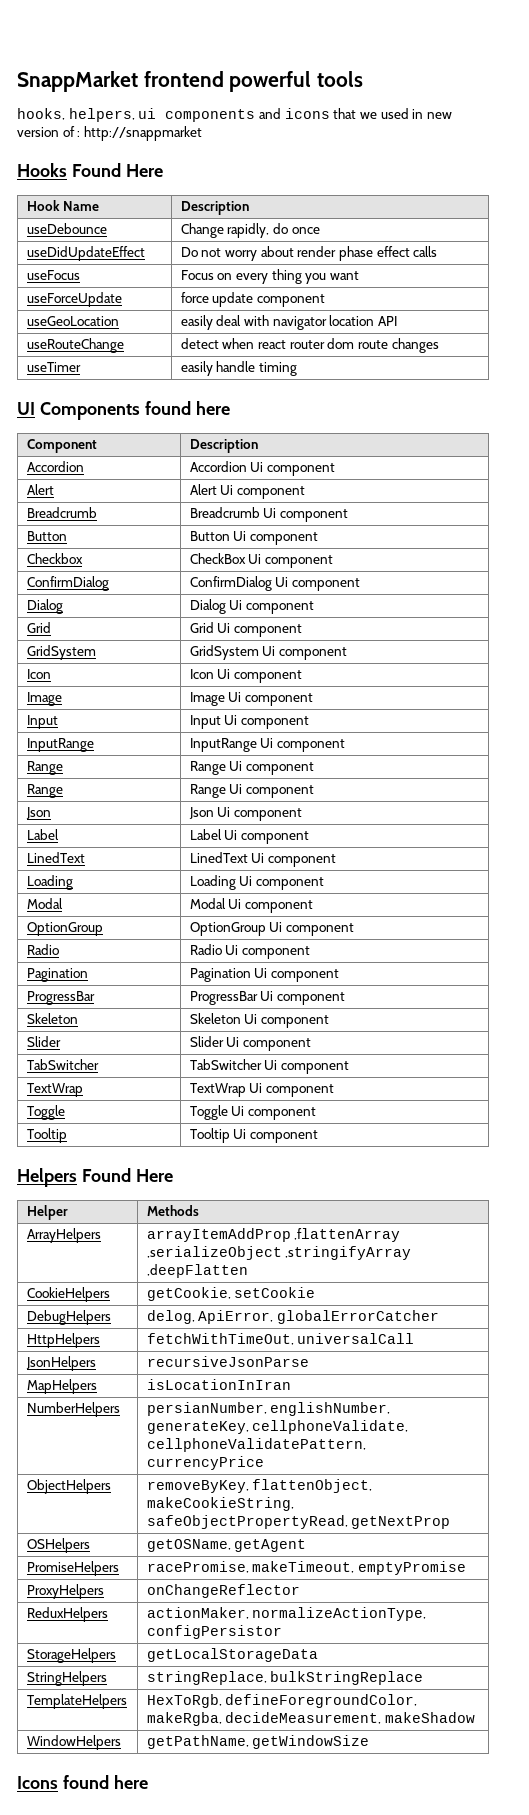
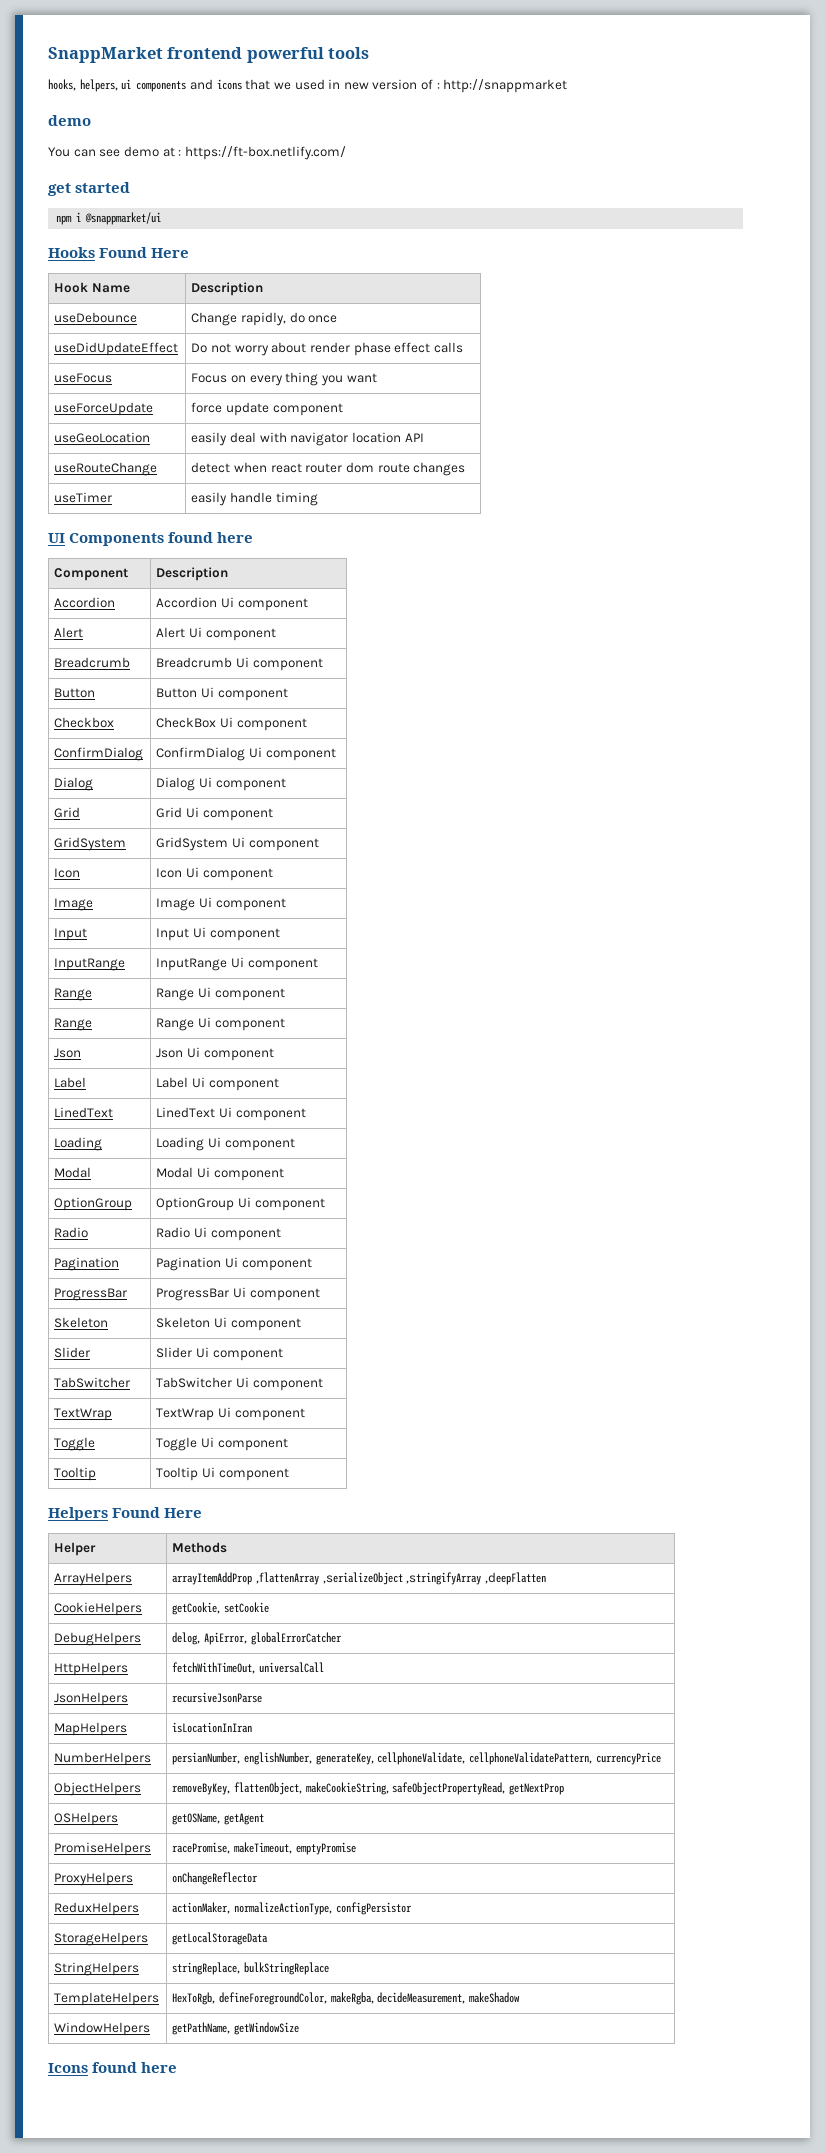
  hooks, helpers, ui components and icons that we used in new version of : http://snappmarket
+ demo
+ You can see demo at : https://ft-box.netlify.com/
+ get started
+ npm i @snappmarket/ui

